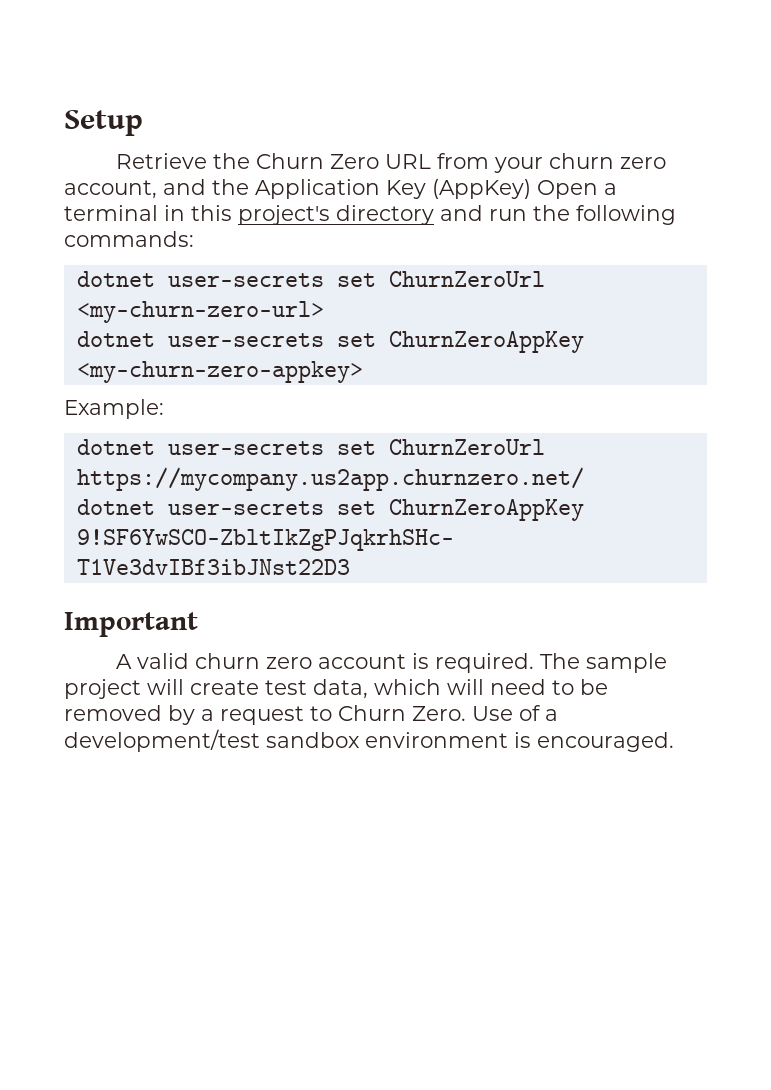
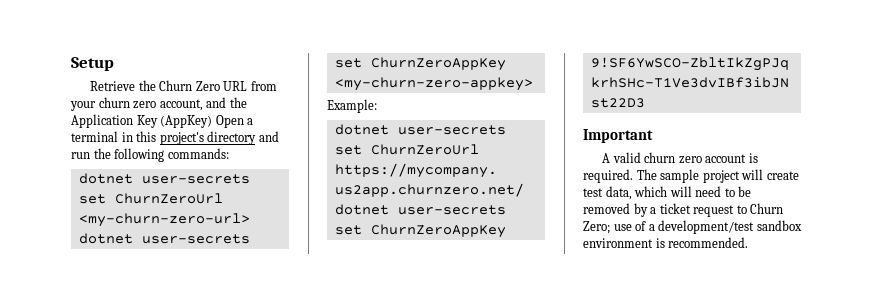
- The sample project will create test data, which will need to be removed by a request to Churn Zero. Use of a development/test sandbox environment is encouraged.
+ The sample project will create test data, which will need to be removed by a ticket request to Churn Zero; use of a development/test sandbox environment is recommended.

